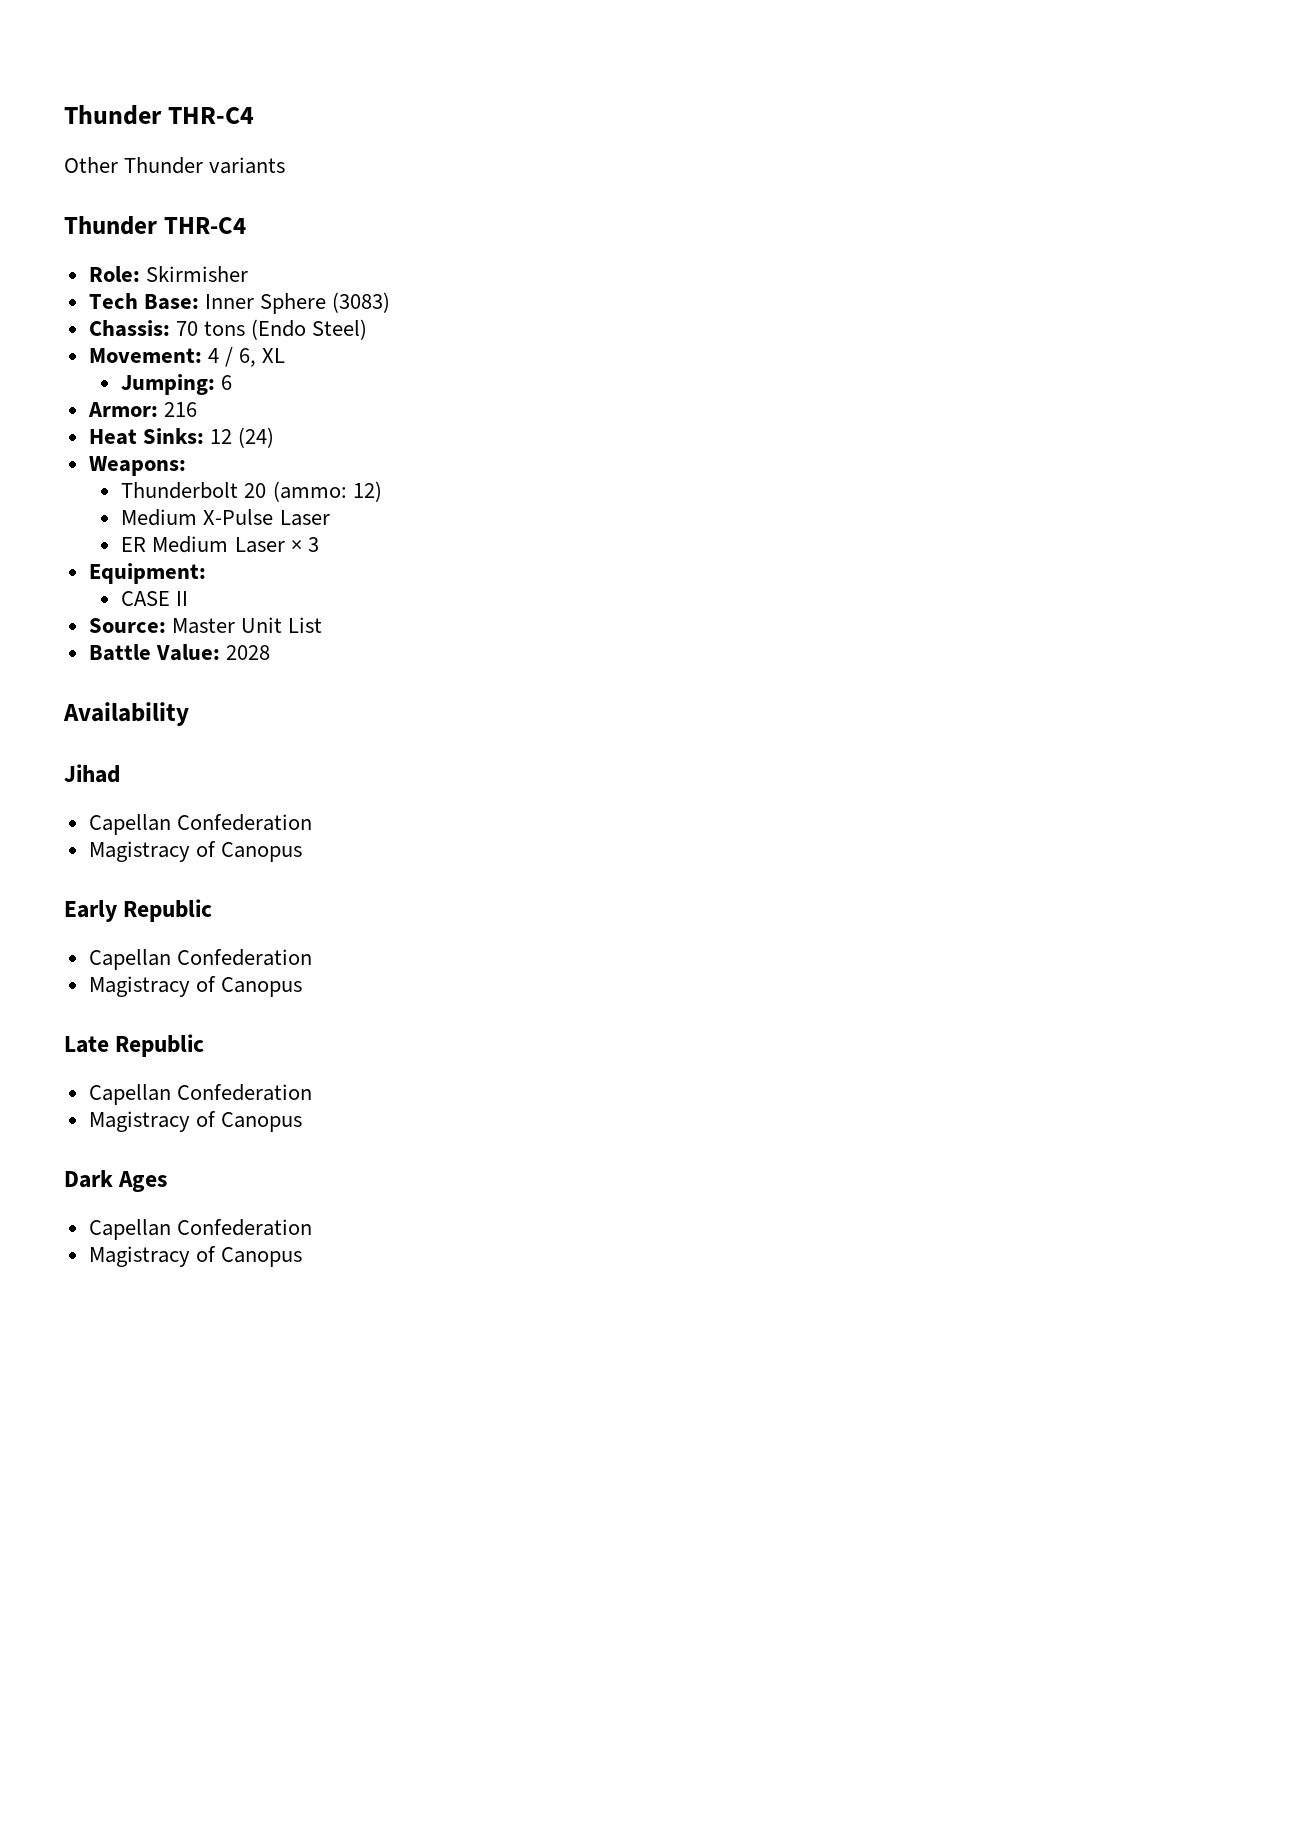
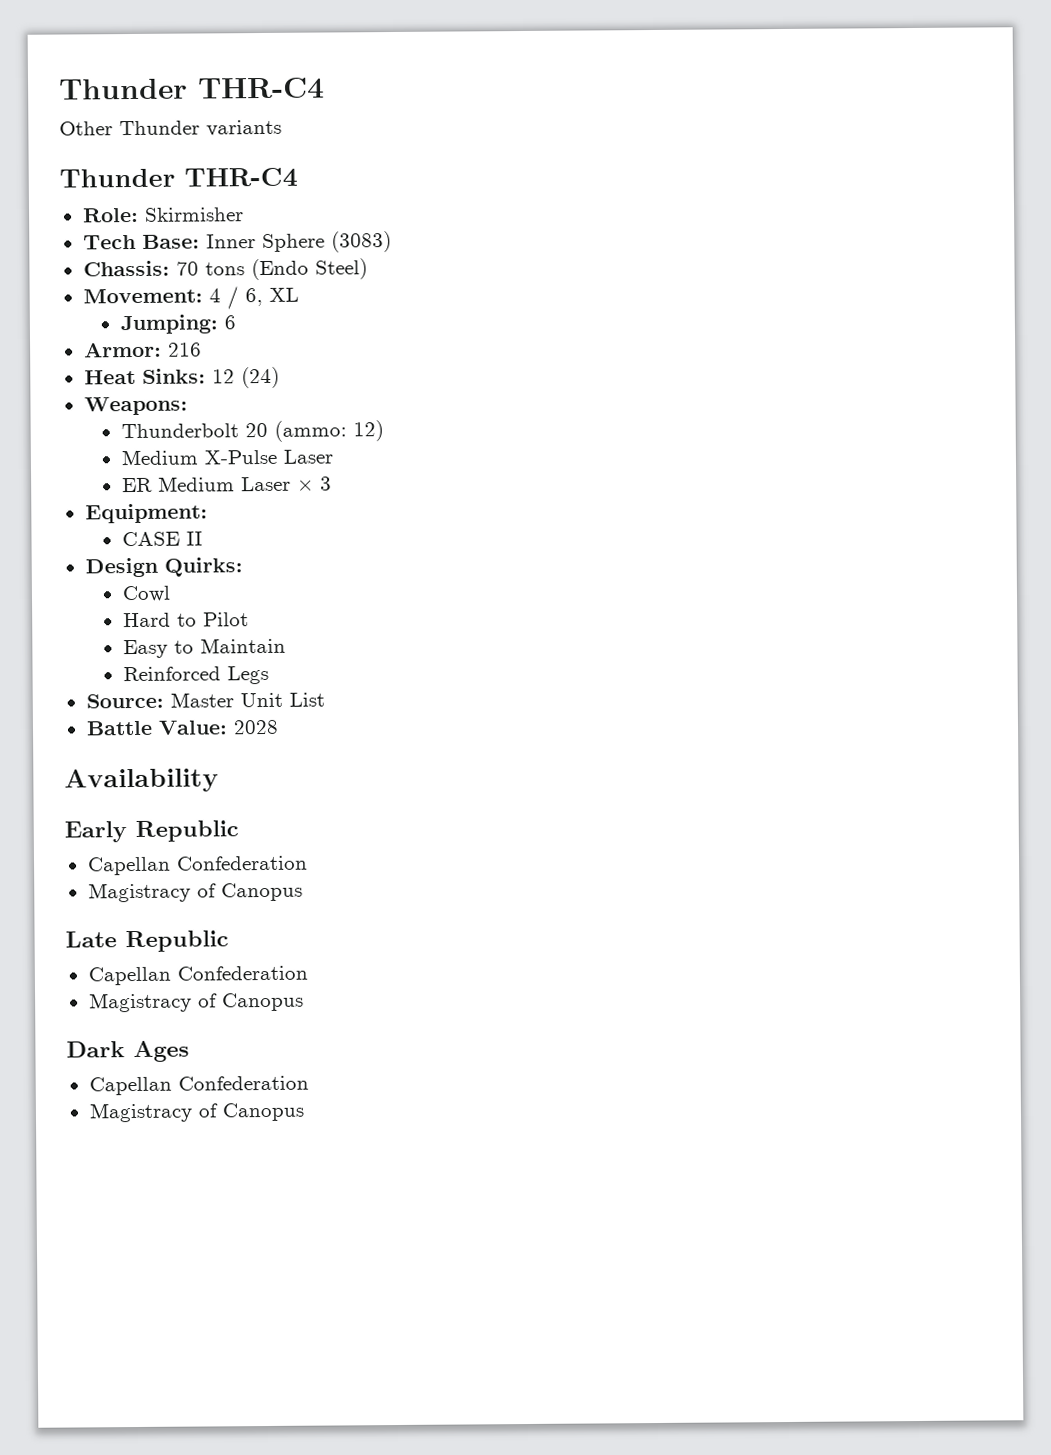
+ Design Quirks:
+ Cowl
+ Hard to Pilot
+ Easy to Maintain
+ Reinforced Legs
- Jihad
- Capellan Confederation
- Magistracy of Canopus

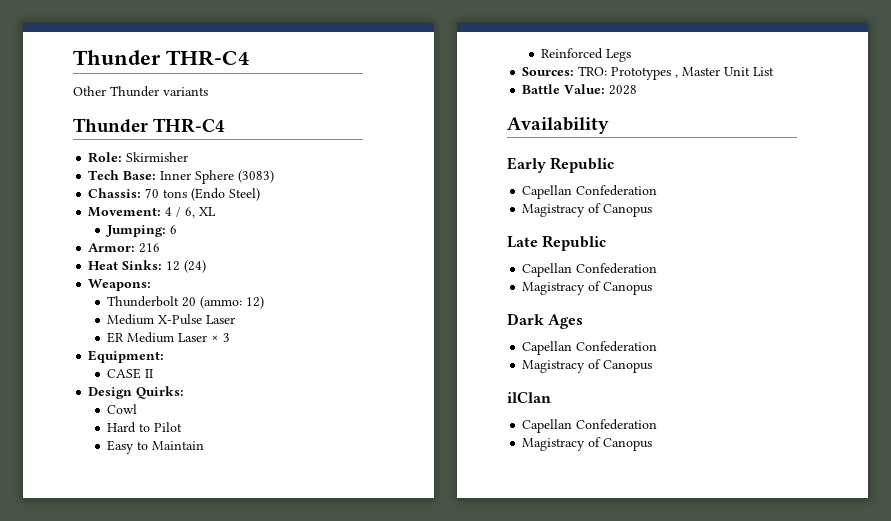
- Source: Master Unit List
+ Sources: TRO: Prototypes , Master Unit List
+ ilClan
+ Capellan Confederation
+ Magistracy of Canopus

